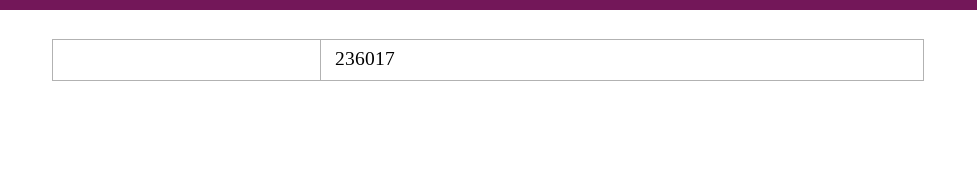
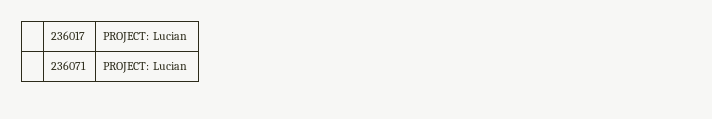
- | 236017
+ | 236017 | PROJECT: Lucian
+ | 236071 | PROJECT: Lucian

